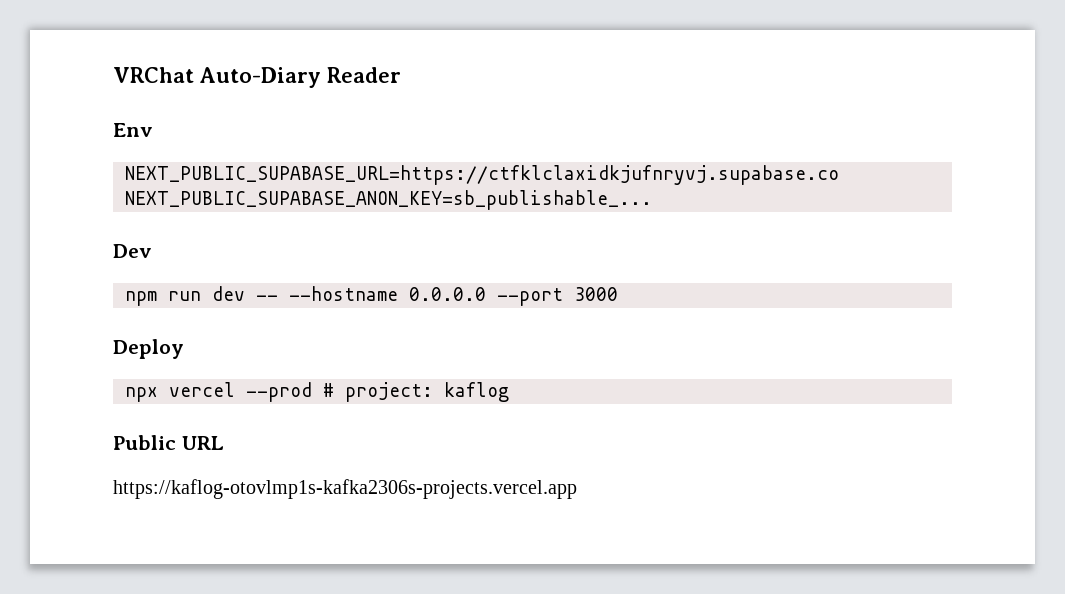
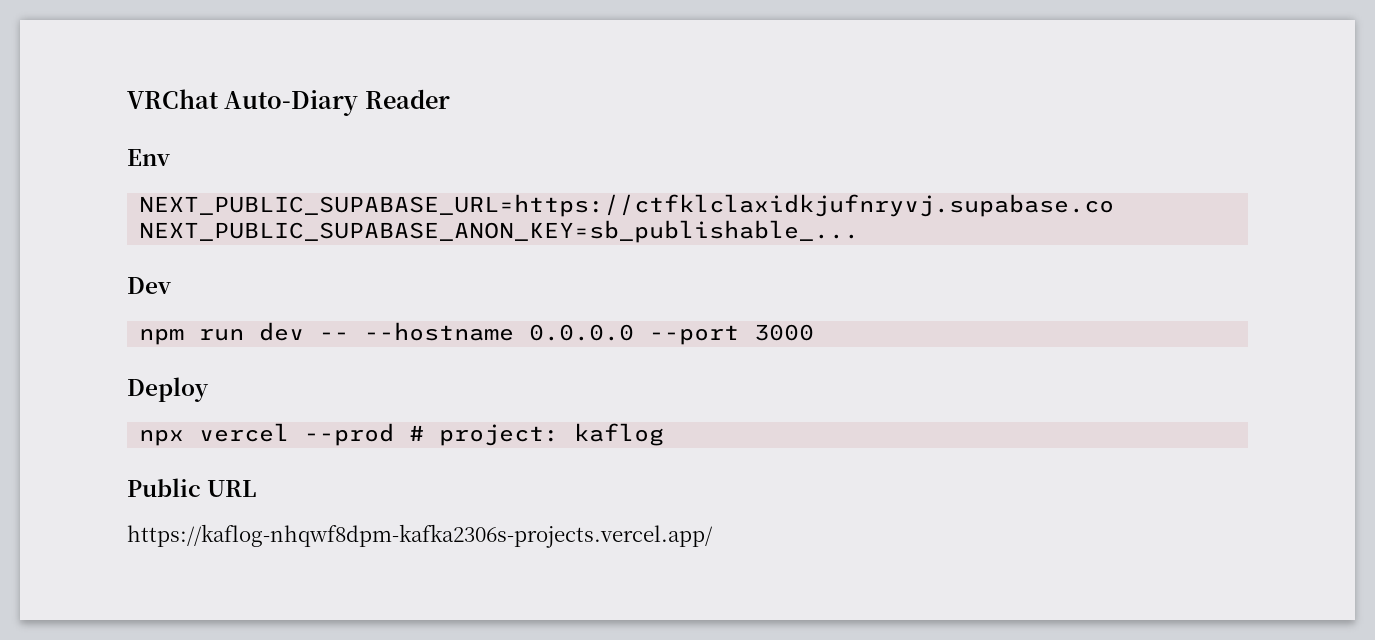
- https://kaflog-otovlmp1s-kafka2306s-projects.vercel.app
+ https://kaflog-nhqwf8dpm-kafka2306s-projects.vercel.app/

